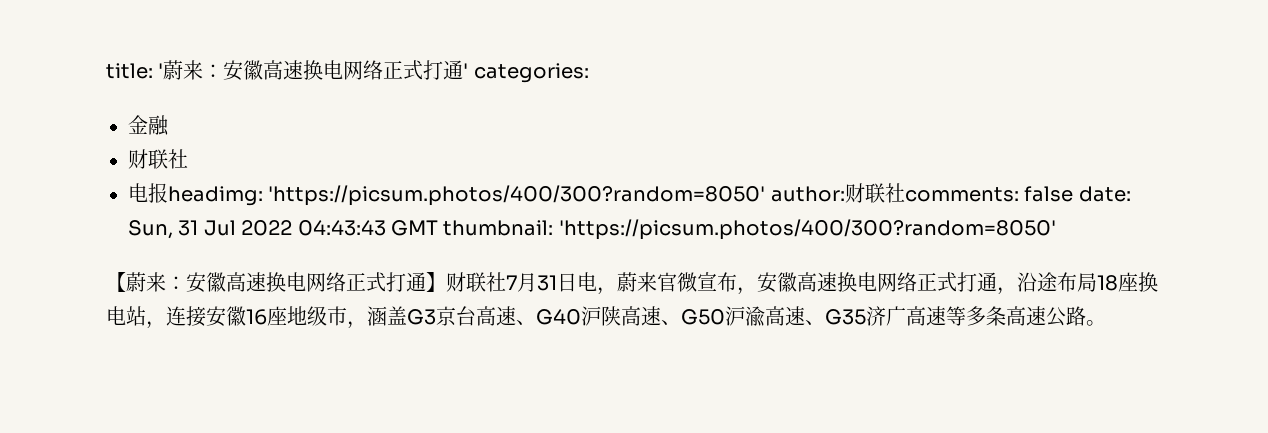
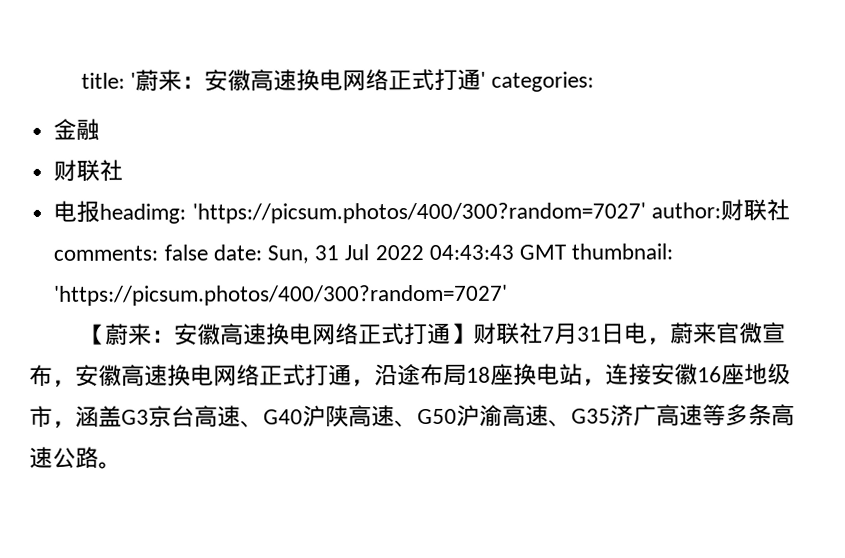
- 电报headimg: 'https://picsum.photos/400/300?random=8050' author:财联社comments: false date: Sun, 31 Jul 2022 04:43:43 GMT thumbnail: 'https://picsum.photos/400/300?random=8050'
+ 电报headimg: 'https://picsum.photos/400/300?random=7027' author:财联社comments: false date: Sun, 31 Jul 2022 04:43:43 GMT thumbnail: 'https://picsum.photos/400/300?random=7027'

